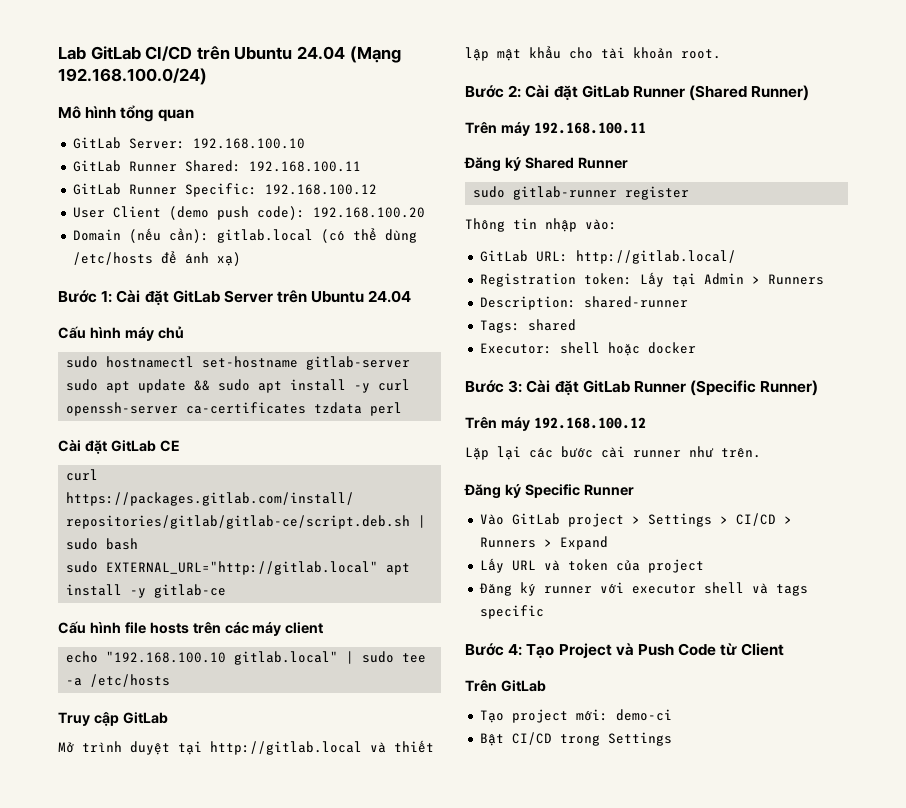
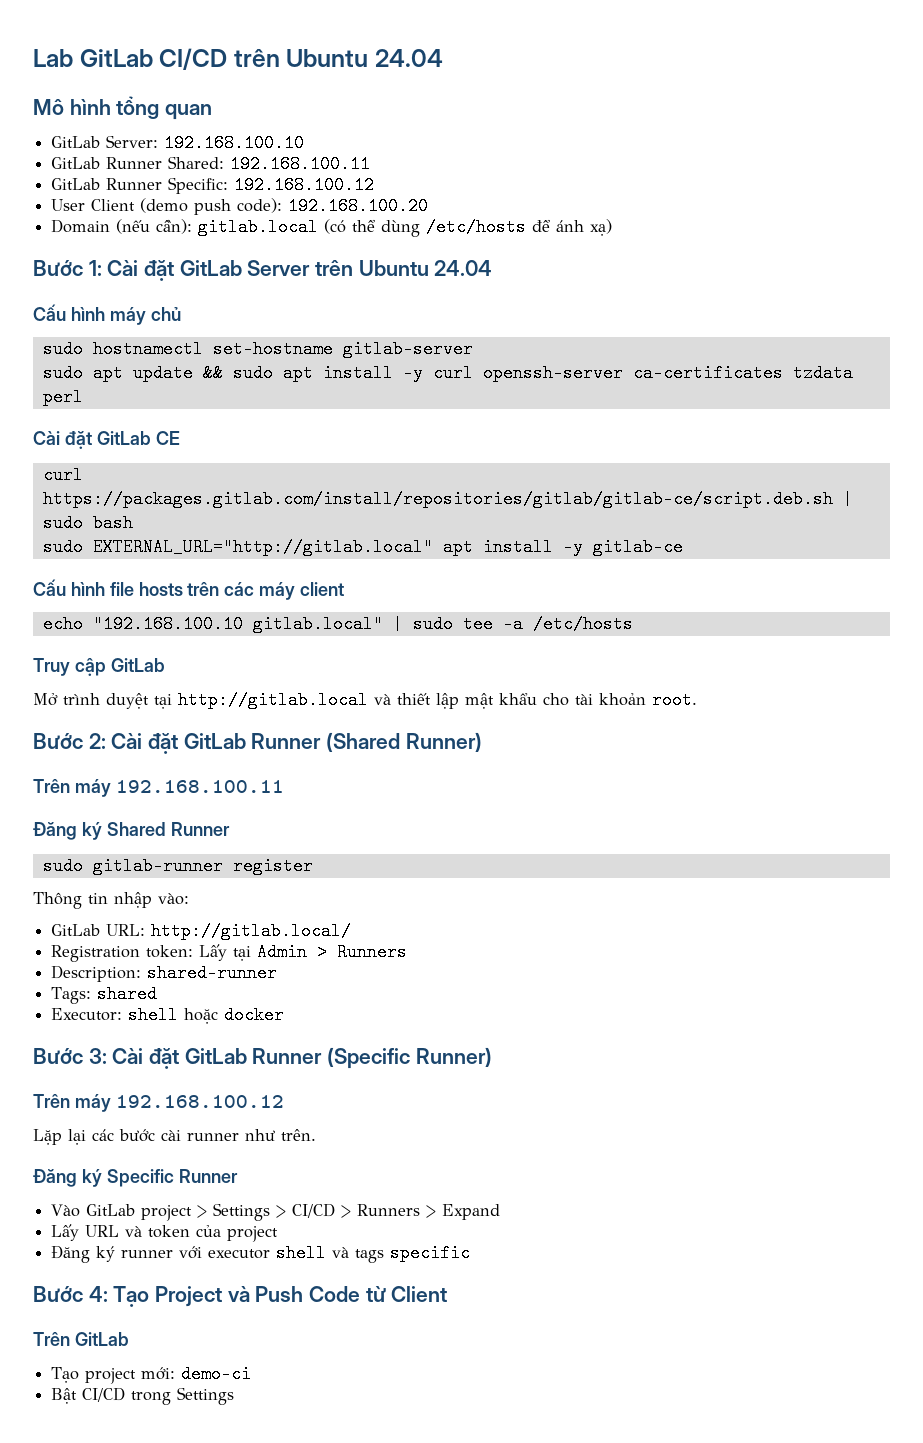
- Lab GitLab CI/CD trên Ubuntu 24.04 (Mạng 192.168.100.0/24)
+ Lab GitLab CI/CD trên Ubuntu 24.04

